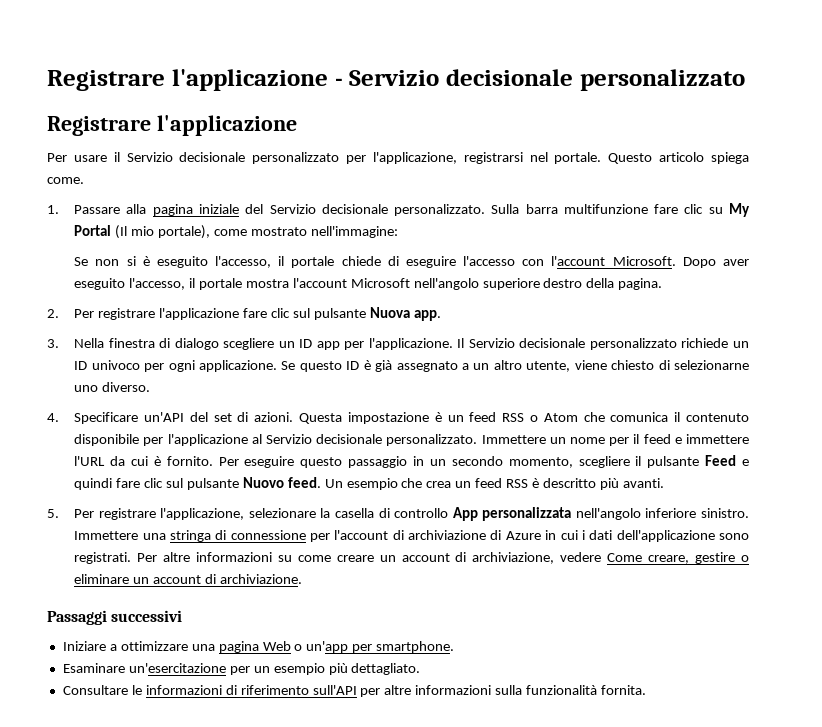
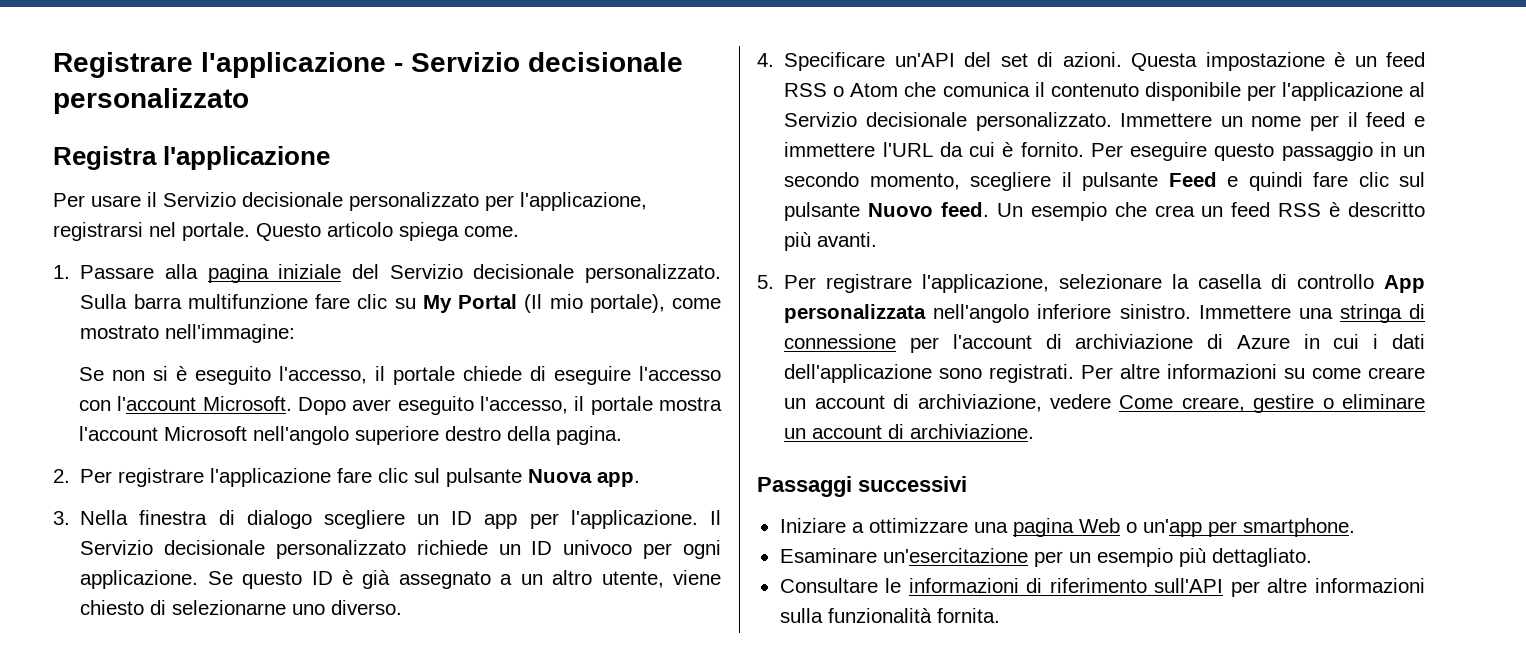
  Registrare l'applicazione - Servizio decisionale personalizzato
- Registrare l'applicazione
+ Registra l'applicazione

